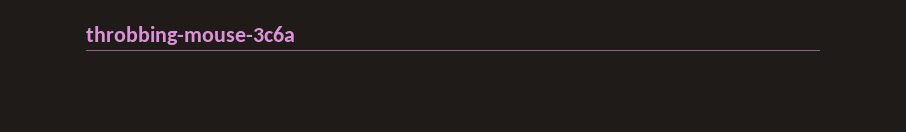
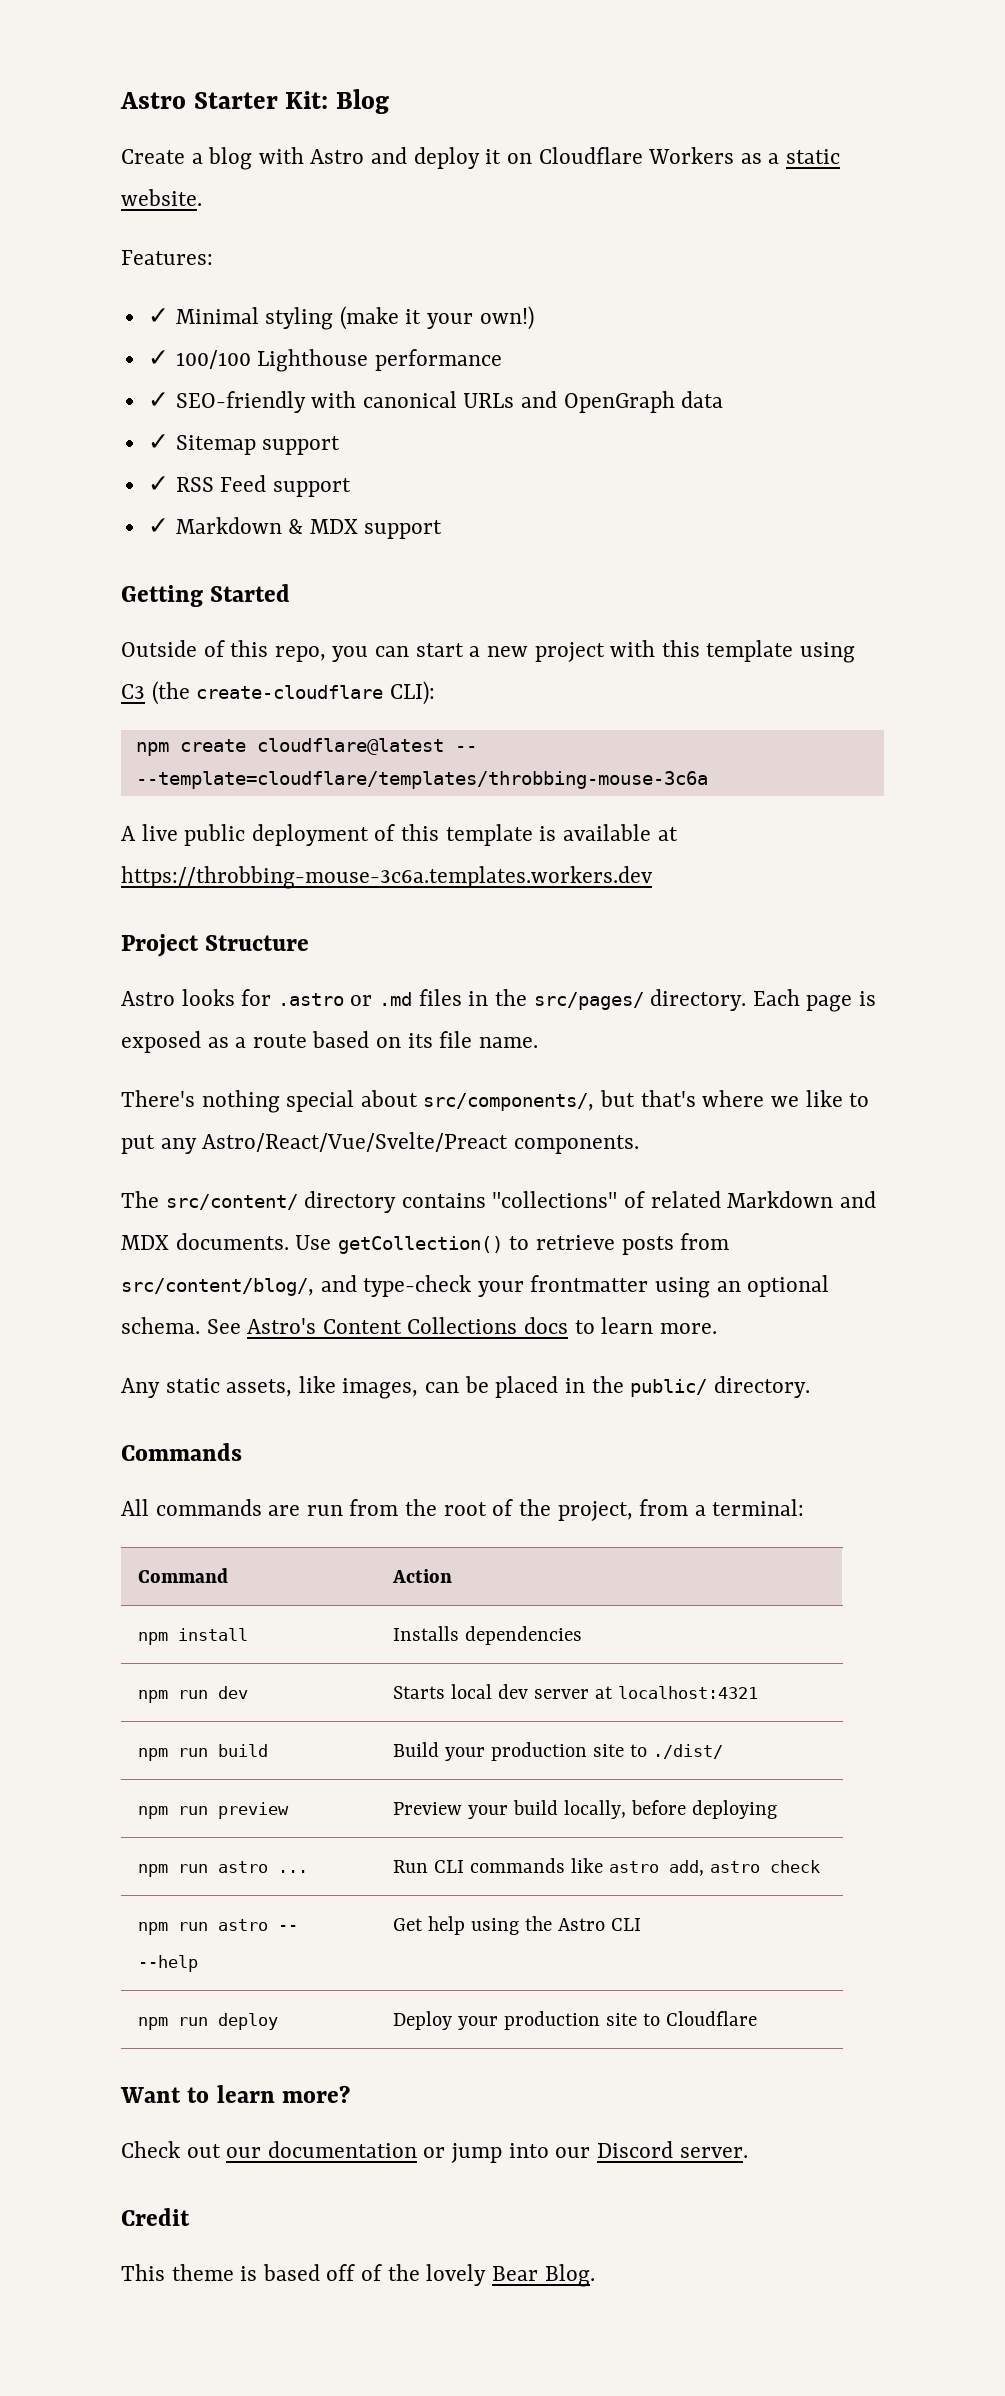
- throbbing-mouse-3c6a
+ Astro Starter Kit: Blog
+ Create a blog with Astro and deploy it on Cloudflare Workers as a static website.
+ Features:
+ ✓ Minimal styling (make it your own!)
+ ✓ 100/100 Lighthouse performance
+ ✓ SEO-friendly with canonical URLs and OpenGraph data
+ ✓ Sitemap support
+ ✓ RSS Feed support
+ ✓ Markdown & MDX support
+ Getting Started
+ Outside of this repo, you can start a new project with this template using C3 (the create-cloudflare CLI):
+ npm create cloudflare@latest -- --template=cloudflare/templates/throbbing-mouse-3c6a
+ A live public deployment of this template is available at https://throbbing-mouse-3c6a.templates.workers.dev
+ Project Structure
+ Astro looks for .astro or .md files in the src/pages/ directory. Each page is exposed as a route based on its file name.
+ There's nothing special about src/components/, but that's where we like to put any Astro/React/Vue/Svelte/Preact components.
+ The src/content/ directory contains "collections" of related Markdown and MDX documents. Use getCollection() to retrieve posts from src/content/blog/, and type-check your frontmatter using an optional schema. See Astro's Content Collections docs to learn more.
+ Any static assets, like images, can be placed in the public/ directory.
+ Commands
+ All commands are run from the root of the project, from a terminal:
+ Command | Action
+ npm install | Installs dependencies
+ npm run dev | Starts local dev server at localhost:4321
+ npm run build | Build your production site to ./dist/
+ npm run preview | Preview your build locally, before deploying
+ npm run astro ... | Run CLI commands like astro add, astro check
+ npm run astro -- --help | Get help using the Astro CLI
+ npm run deploy | Deploy your production site to Cloudflare
+ Want to learn more?
+ Check out our documentation or jump into our Discord server.
+ Credit
+ This theme is based off of the lovely Bear Blog.

